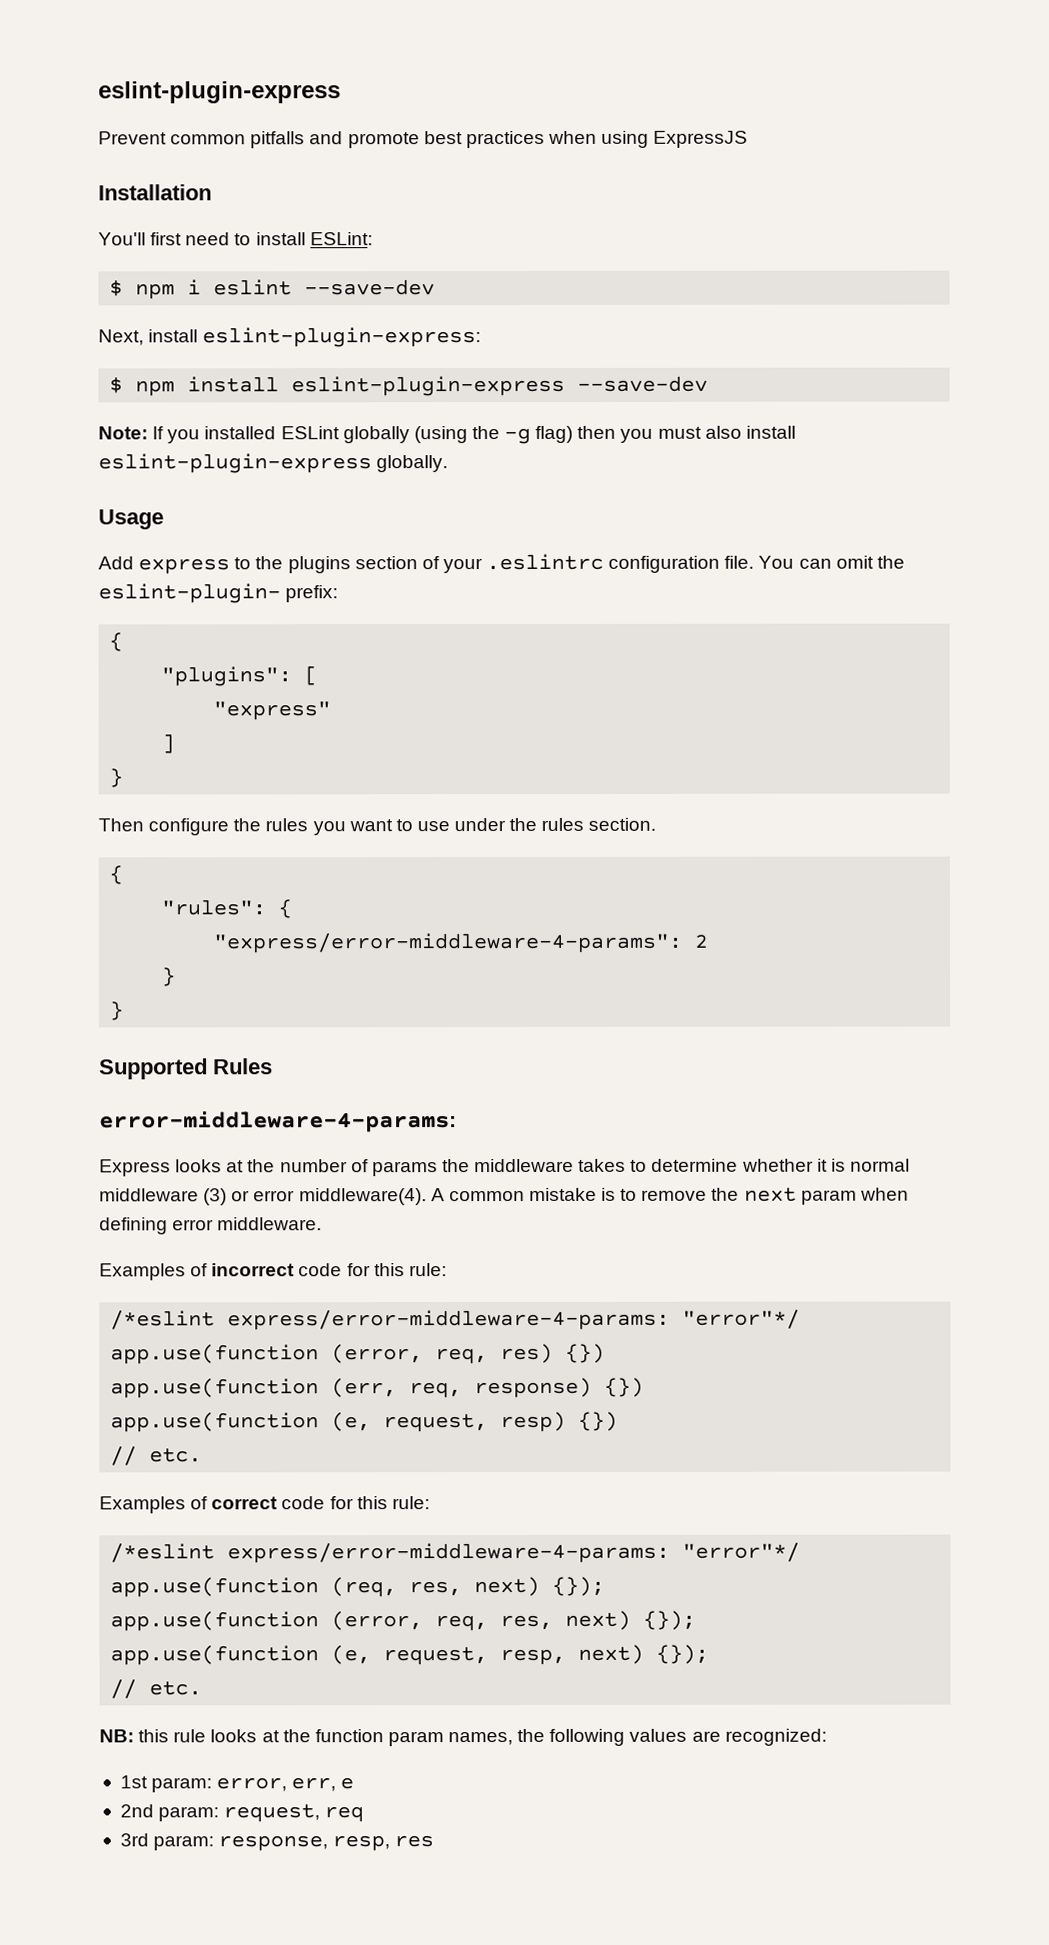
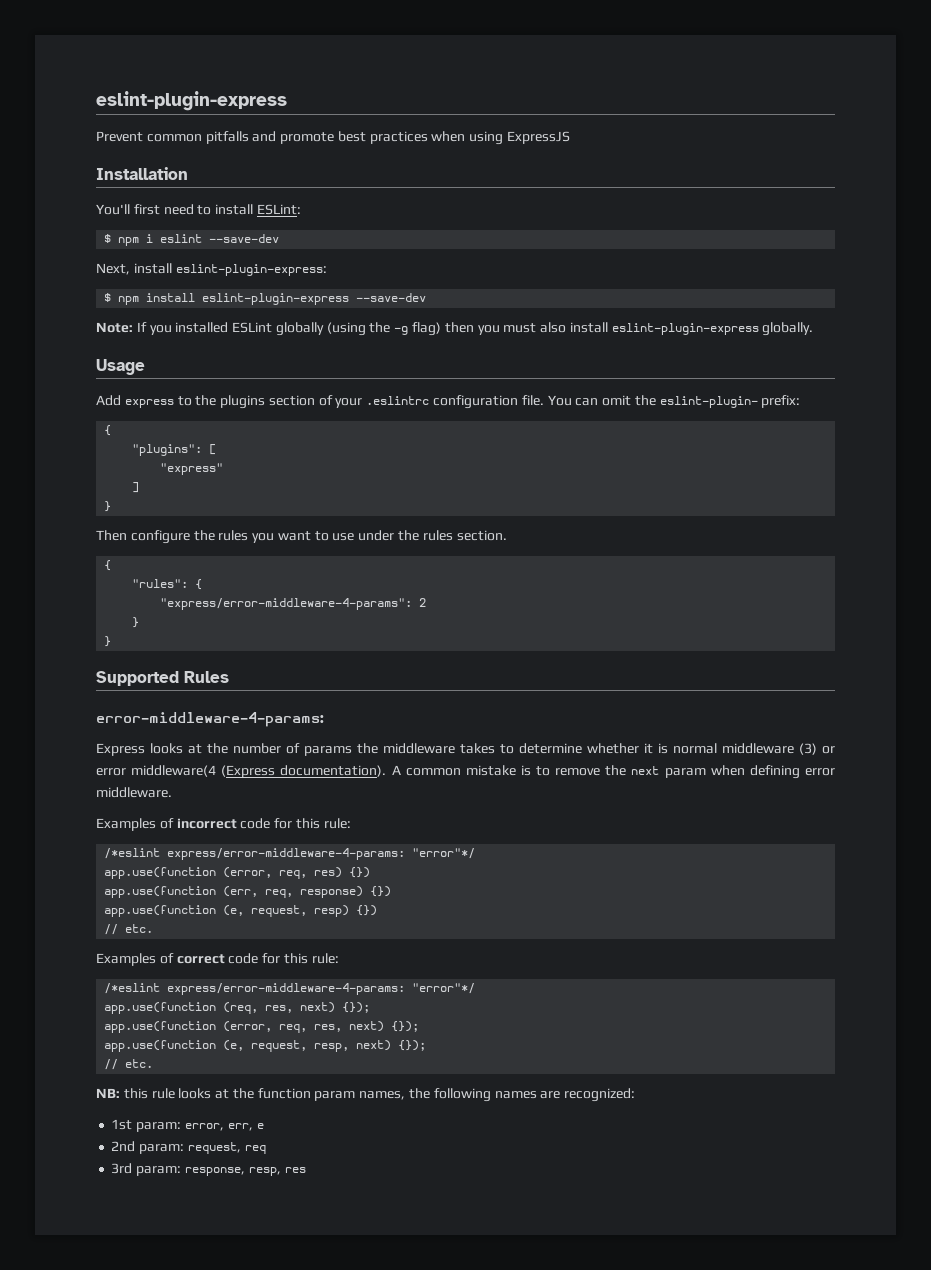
- Express looks at the number of params the middleware takes to determine whether it is normal middleware (3) or error middleware(4).
+ Express looks at the number of params the middleware takes to determine whether it is normal middleware (3) or error middleware(4 (Express documentation).
- NB: this rule looks at the function param names, the following values are recognized:
+ NB: this rule looks at the function param names, the following names are recognized:

